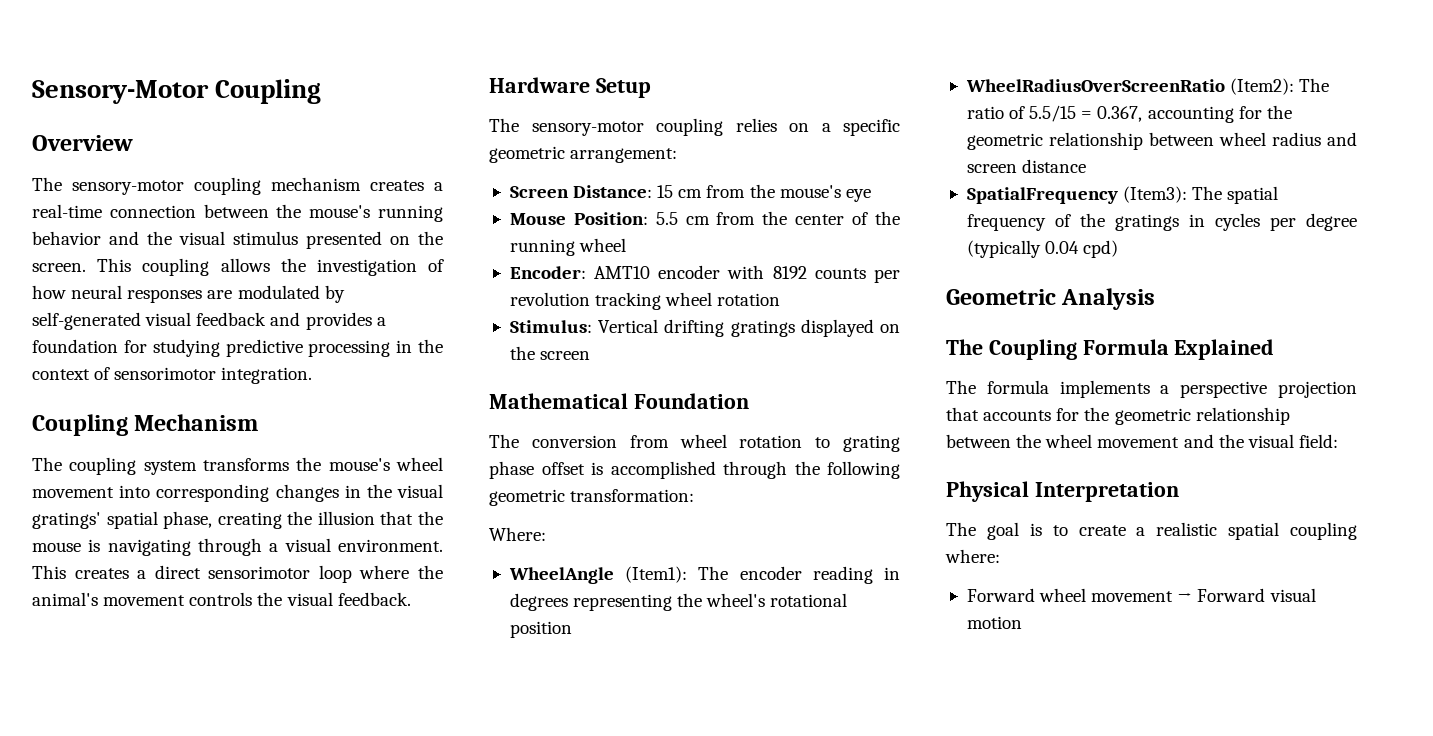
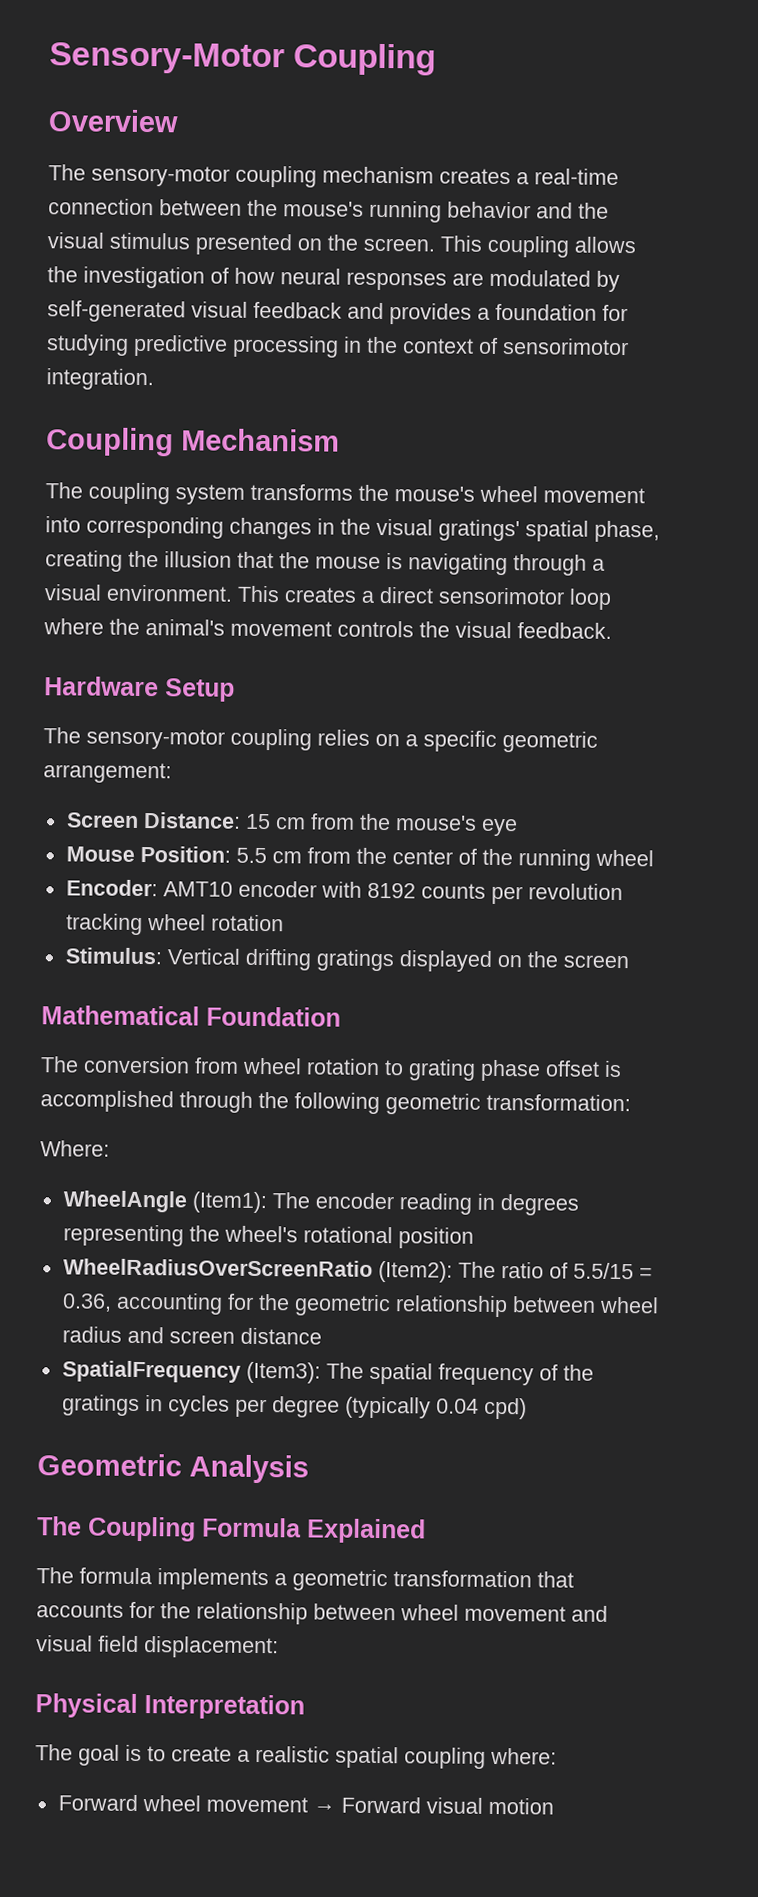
- WheelRadiusOverScreenRatio (Item2): The ratio of 5.5/15 = 0.367, accounting for the geometric relationship between wheel radius and screen distance
+ WheelRadiusOverScreenRatio (Item2): The ratio of 5.5/15 = 0.36, accounting for the geometric relationship between wheel radius and screen distance
- The formula implements a perspective projection that accounts for the geometric relationship between the wheel movement and the visual field:
+ The formula implements a geometric transformation that accounts for the relationship between wheel movement and visual field displacement:

